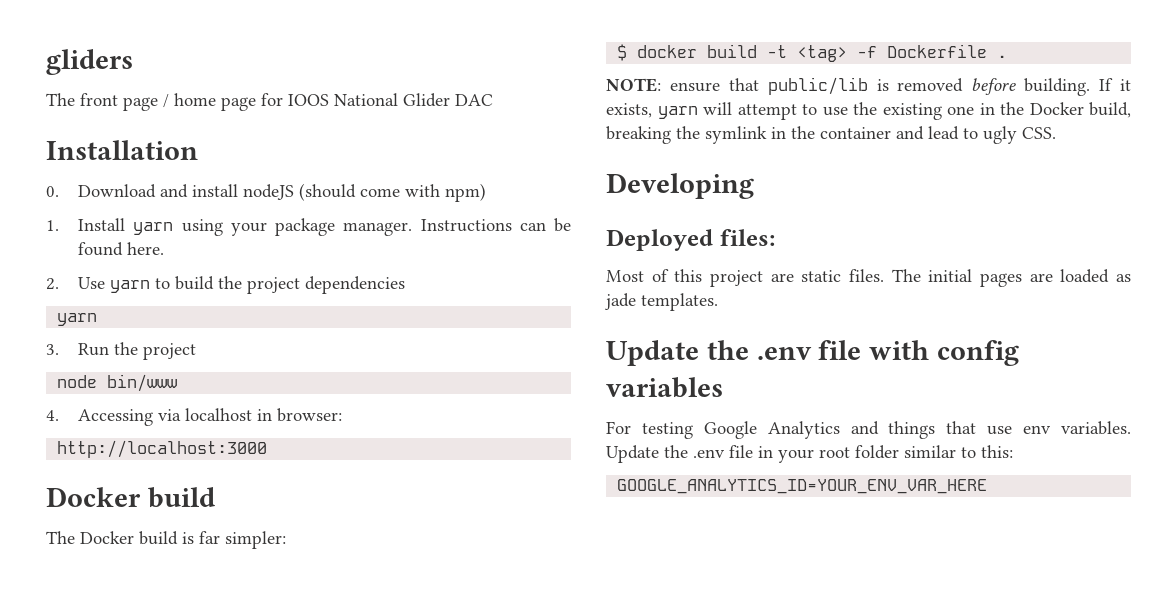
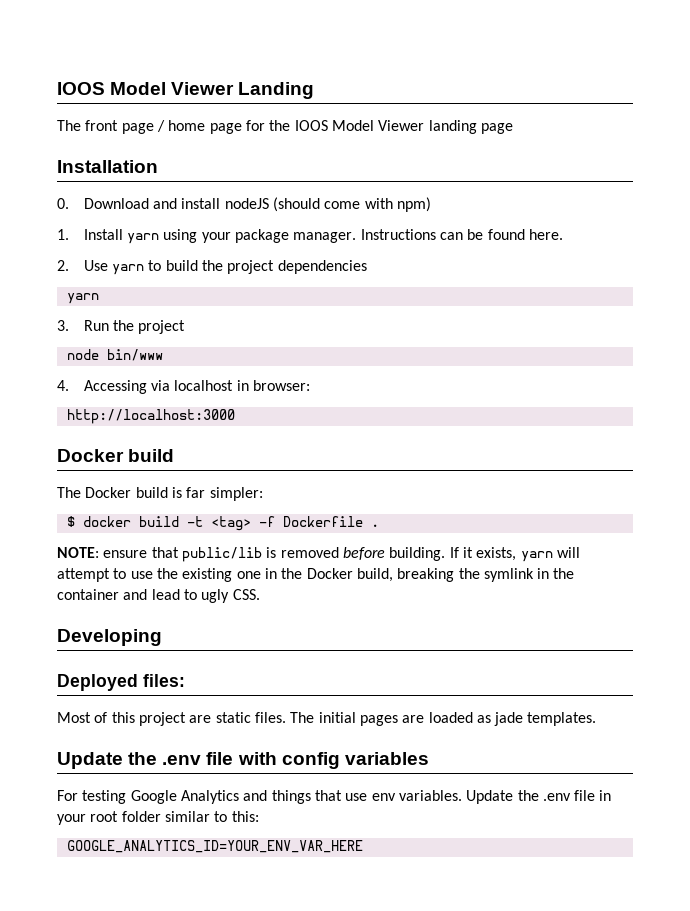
- gliders
+ IOOS Model Viewer Landing
- The front page / home page for IOOS National Glider DAC
+ The front page / home page for the IOOS Model Viewer landing page

